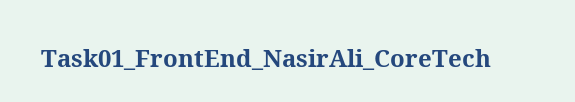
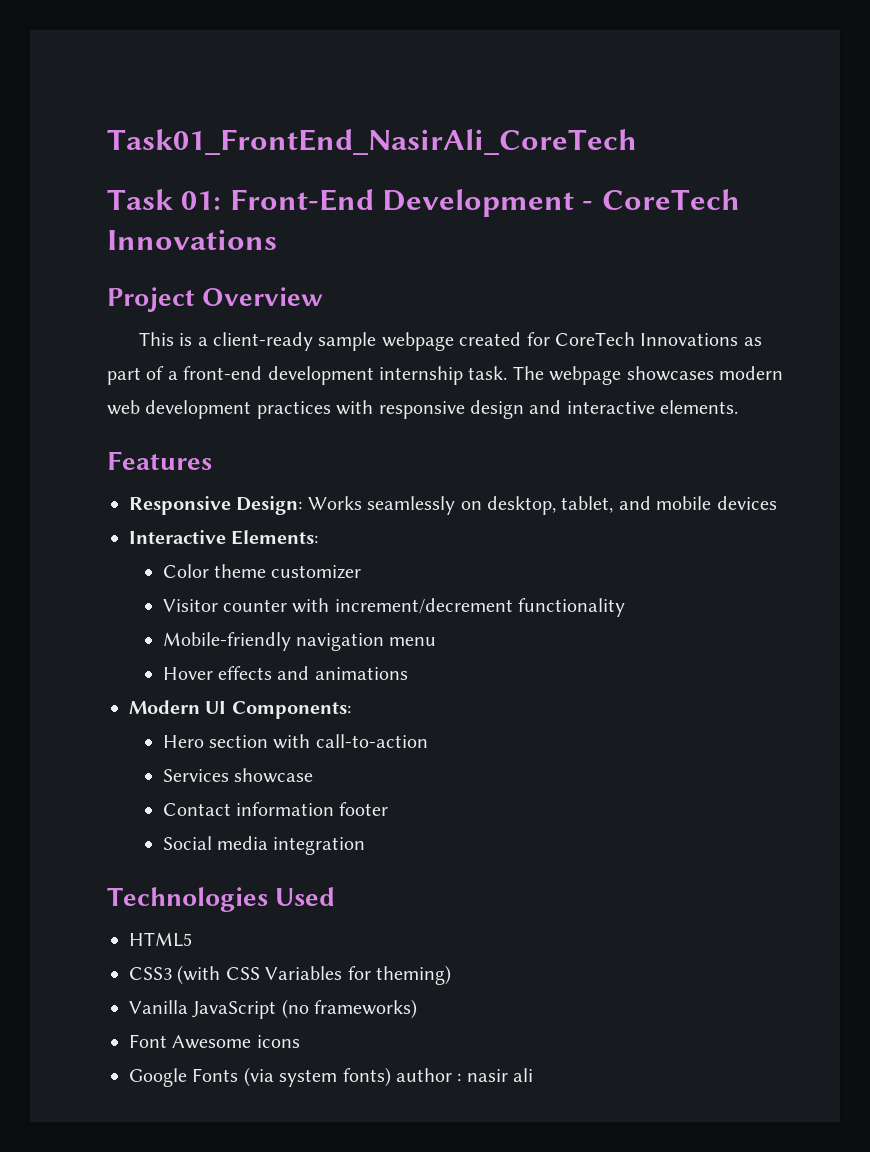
+ Task 01: Front-End Development - CoreTech Innovations
+ Project Overview
+ This is a client-ready sample webpage created for CoreTech Innovations as part of a front-end development internship task. The webpage showcases modern web development practices with responsive design and interactive elements.
+ Features
+ Responsive Design: Works seamlessly on desktop, tablet, and mobile devices
+ Interactive Elements:
+ Color theme customizer
+ Visitor counter with increment/decrement functionality
+ Mobile-friendly navigation menu
+ Hover effects and animations
+ Modern UI Components:
+ Hero section with call-to-action
+ Services showcase
+ Contact information footer
+ Social media integration
+ Technologies Used
+ HTML5
+ CSS3 (with CSS Variables for theming)
+ Vanilla JavaScript (no frameworks)
+ Font Awesome icons
+ Google Fonts (via system fonts) author : nasir ali

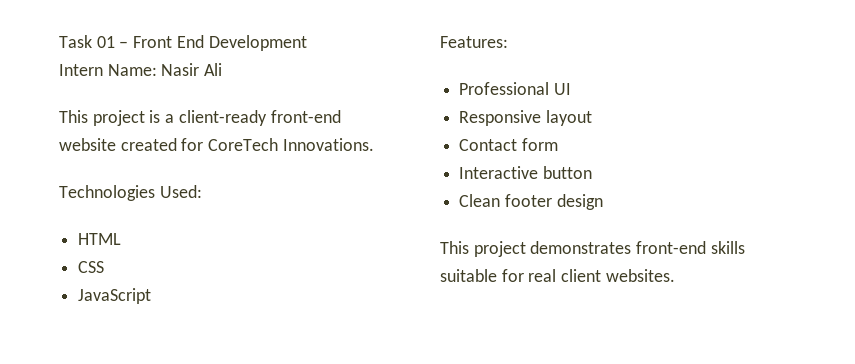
- Task01_FrontEnd_NasirAli_CoreTech
- Task 01: Front-End Development - CoreTech Innovations
- Project Overview
- This is a client-ready sample webpage created for CoreTech Innovations as part of a front-end development internship task. The webpage showcases modern web development practices with responsive design and interactive elements.
- Features
- Responsive Design: Works seamlessly on desktop, tablet, and mobile devices
- Interactive Elements:
- Color theme customizer
- Visitor counter with increment/decrement functionality
- Mobile-friendly navigation menu
- Hover effects and animations
- Modern UI Components:
- Hero section with call-to-action
- Services showcase
- Contact information footer
- Social media integration
- Technologies Used
- HTML5
- CSS3 (with CSS Variables for theming)
- Vanilla JavaScript (no frameworks)
- Font Awesome icons
- Google Fonts (via system fonts) author : nasir ali
+ Task 01 – Front End Development
+ Intern Name: Nasir Ali
+ This project is a client-ready front-end website created for CoreTech Innovations.
+ Technologies Used:
+ HTML
+ CSS
+ JavaScript
+ Features:
+ Professional UI
+ Responsive layout
+ Contact form
+ Interactive button
+ Clean footer design
+ This project demonstrates front-end skills suitable for real client websites.

